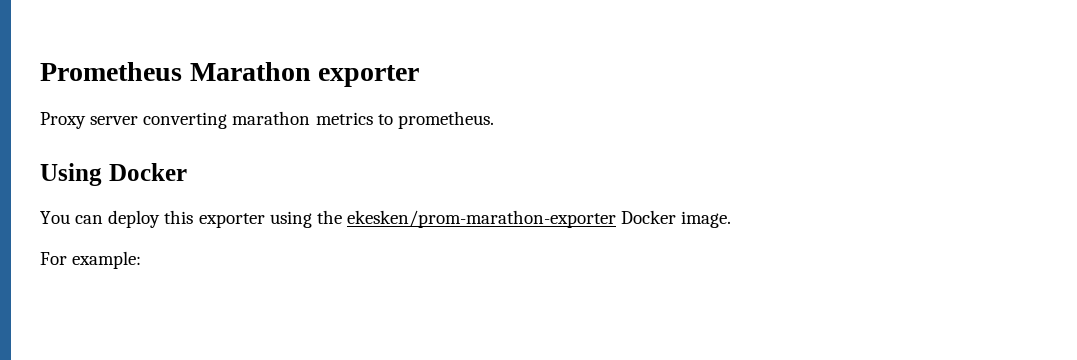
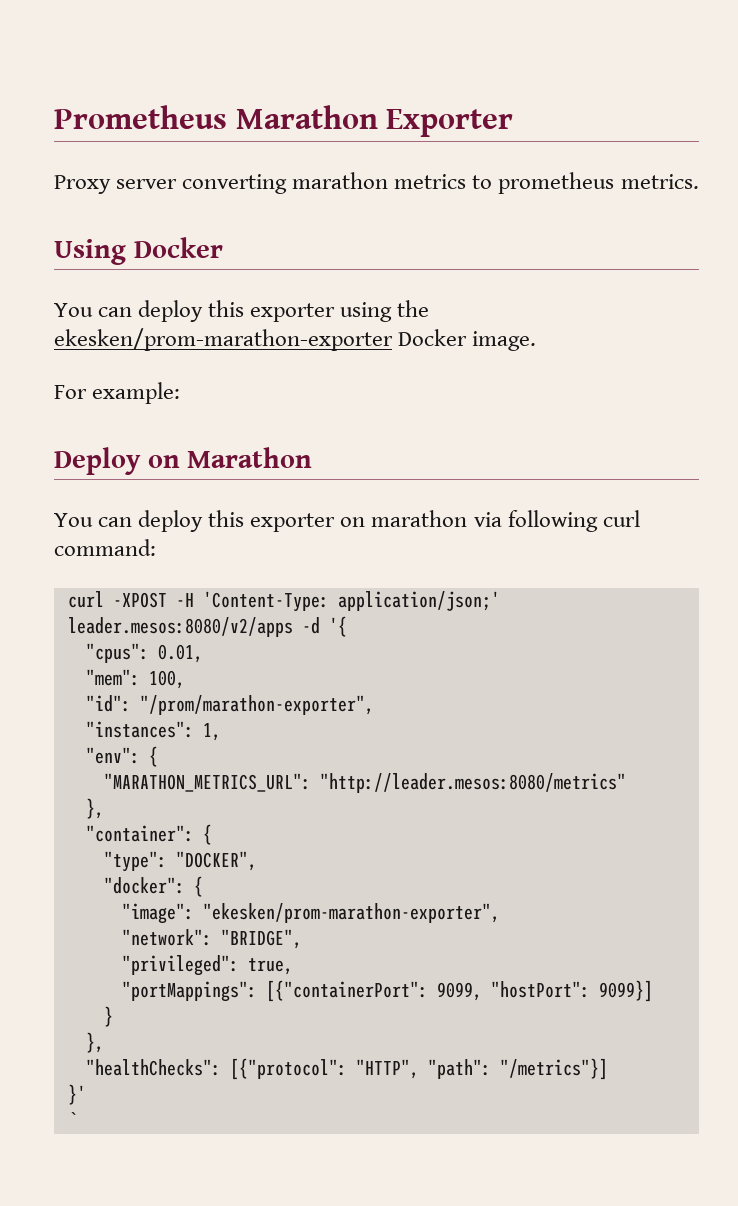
- Prometheus Marathon exporter
+ Prometheus Marathon Exporter
- Proxy server converting marathon metrics to prometheus.
+ Proxy server converting marathon metrics to prometheus metrics.
+ Deploy on Marathon
+ You can deploy this exporter on marathon via following curl command:
+ curl -XPOST -H 'Content-Type: application/json;' leader.mesos:8080/v2/apps -d '{
+ "cpus": 0.01,
+ "mem": 100,
+ "id": "/prom/marathon-exporter",
+ "instances": 1,
+ "env": {
+ "MARATHON_METRICS_URL": "http://leader.mesos:8080/metrics"
+ },
+ "container": {
+ "type": "DOCKER",
+ "docker": {
+ "image": "ekesken/prom-marathon-exporter",
+ "network": "BRIDGE",
+ "privileged": true,
+ "portMappings": [{"containerPort": 9099, "hostPort": 9099}]
+ }
+ },
+ "healthChecks": [{"protocol": "HTTP", "path": "/metrics"}]
+ }'
+ `

